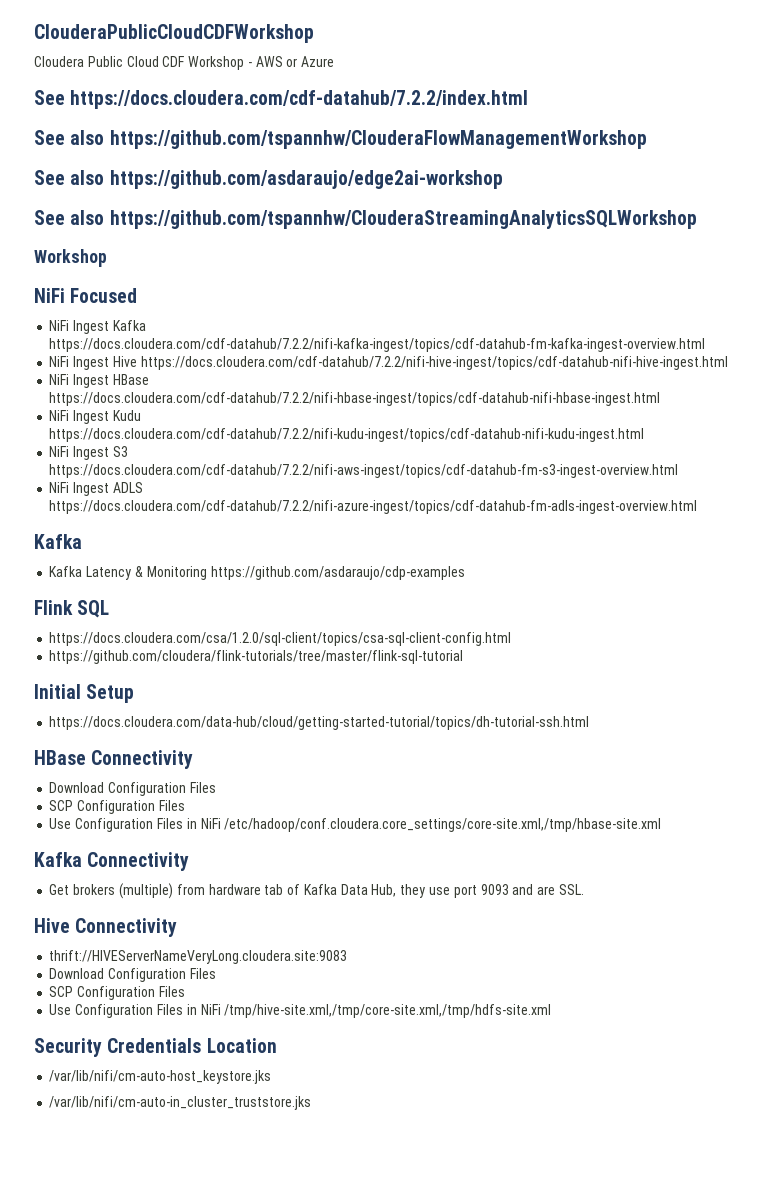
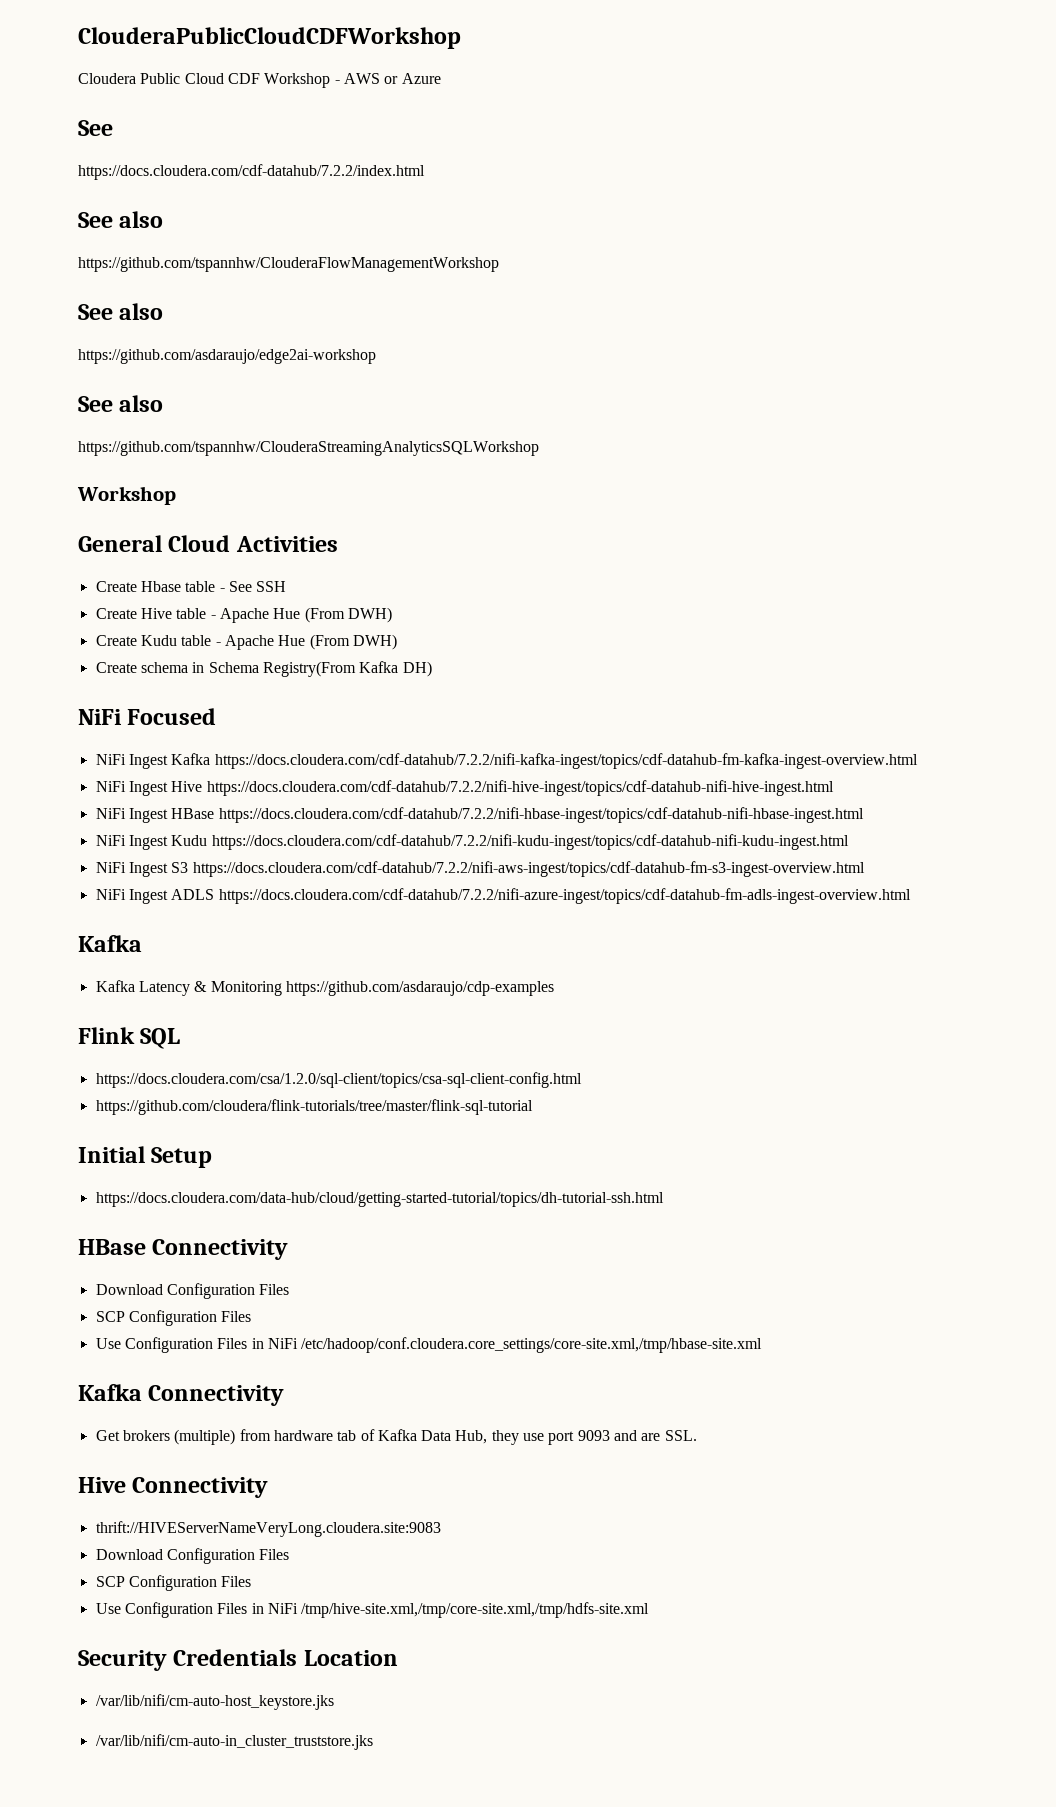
  Cloudera Public Cloud CDF Workshop - AWS or Azure
- See https://docs.cloudera.com/cdf-datahub/7.2.2/index.html
- See also https://github.com/tspannhw/ClouderaFlowManagementWorkshop
- See also https://github.com/asdaraujo/edge2ai-workshop
- See also https://github.com/tspannhw/ClouderaStreamingAnalyticsSQLWorkshop
+ See
+ https://docs.cloudera.com/cdf-datahub/7.2.2/index.html
+ See also
+ https://github.com/tspannhw/ClouderaFlowManagementWorkshop
+ See also
+ https://github.com/asdaraujo/edge2ai-workshop
+ See also
+ https://github.com/tspannhw/ClouderaStreamingAnalyticsSQLWorkshop
+ General Cloud Activities
+ Create Hbase table - See SSH
+ Create Hive table - Apache Hue (From DWH)
+ Create Kudu table - Apache Hue (From DWH)
+ Create schema in Schema Registry(From Kafka DH)

